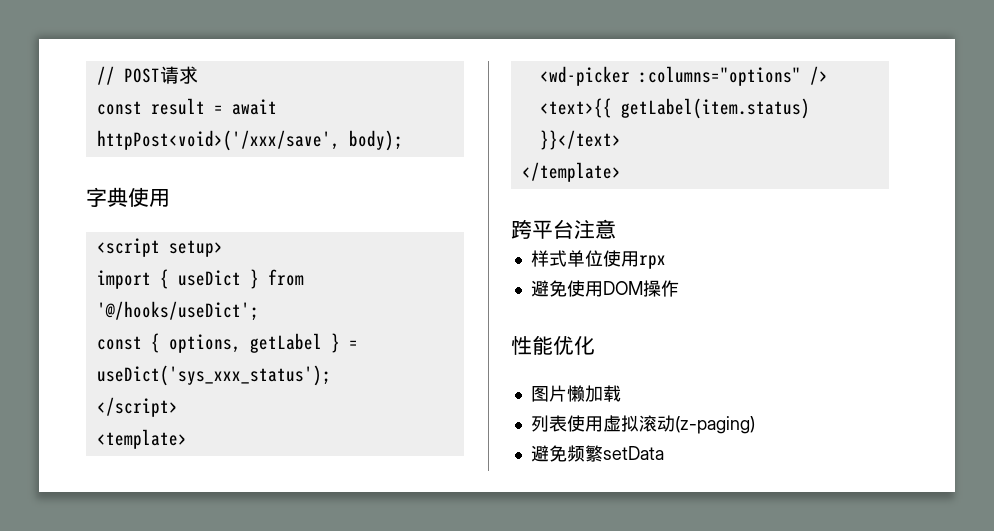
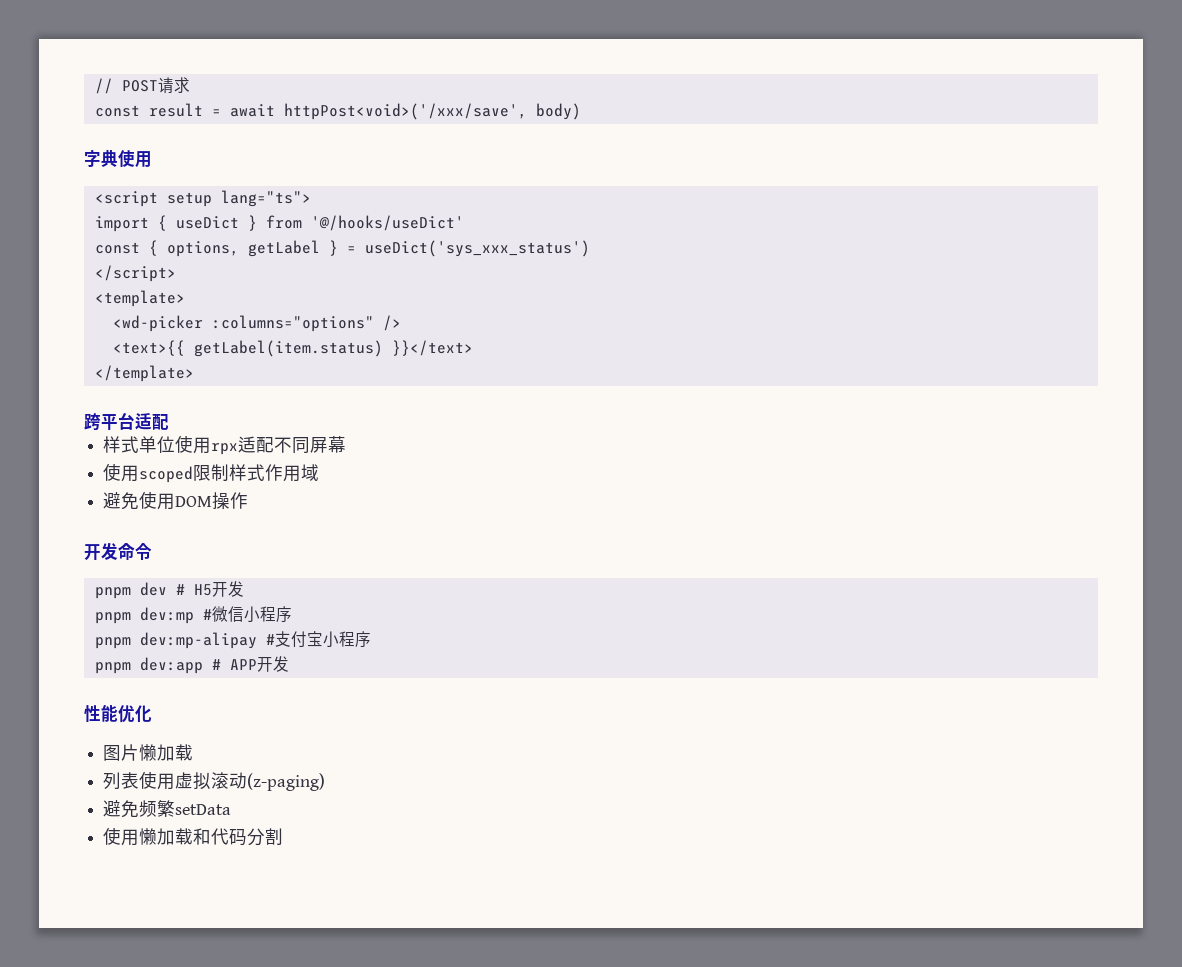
- const result = await httpPost<void>('/xxx/save', body);
+ const result = await httpPost<void>('/xxx/save', body)
- <script setup>
+ <script setup lang="ts">
- import { useDict } from '@/hooks/useDict';
+ import { useDict } from '@/hooks/useDict'
- const { options, getLabel } = useDict('sys_xxx_status');
+ const { options, getLabel } = useDict('sys_xxx_status')
- 跨平台注意
+ 跨平台适配
- 样式单位使用rpx
+ 样式单位使用rpx适配不同屏幕
+ 使用scoped限制样式作用域
  避免使用DOM操作
+ 开发命令
+ pnpm dev # H5开发
+ pnpm dev:mp #微信小程序
+ pnpm dev:mp-alipay #支付宝小程序
+ pnpm dev:app # APP开发
+ 使用懒加载和代码分割

